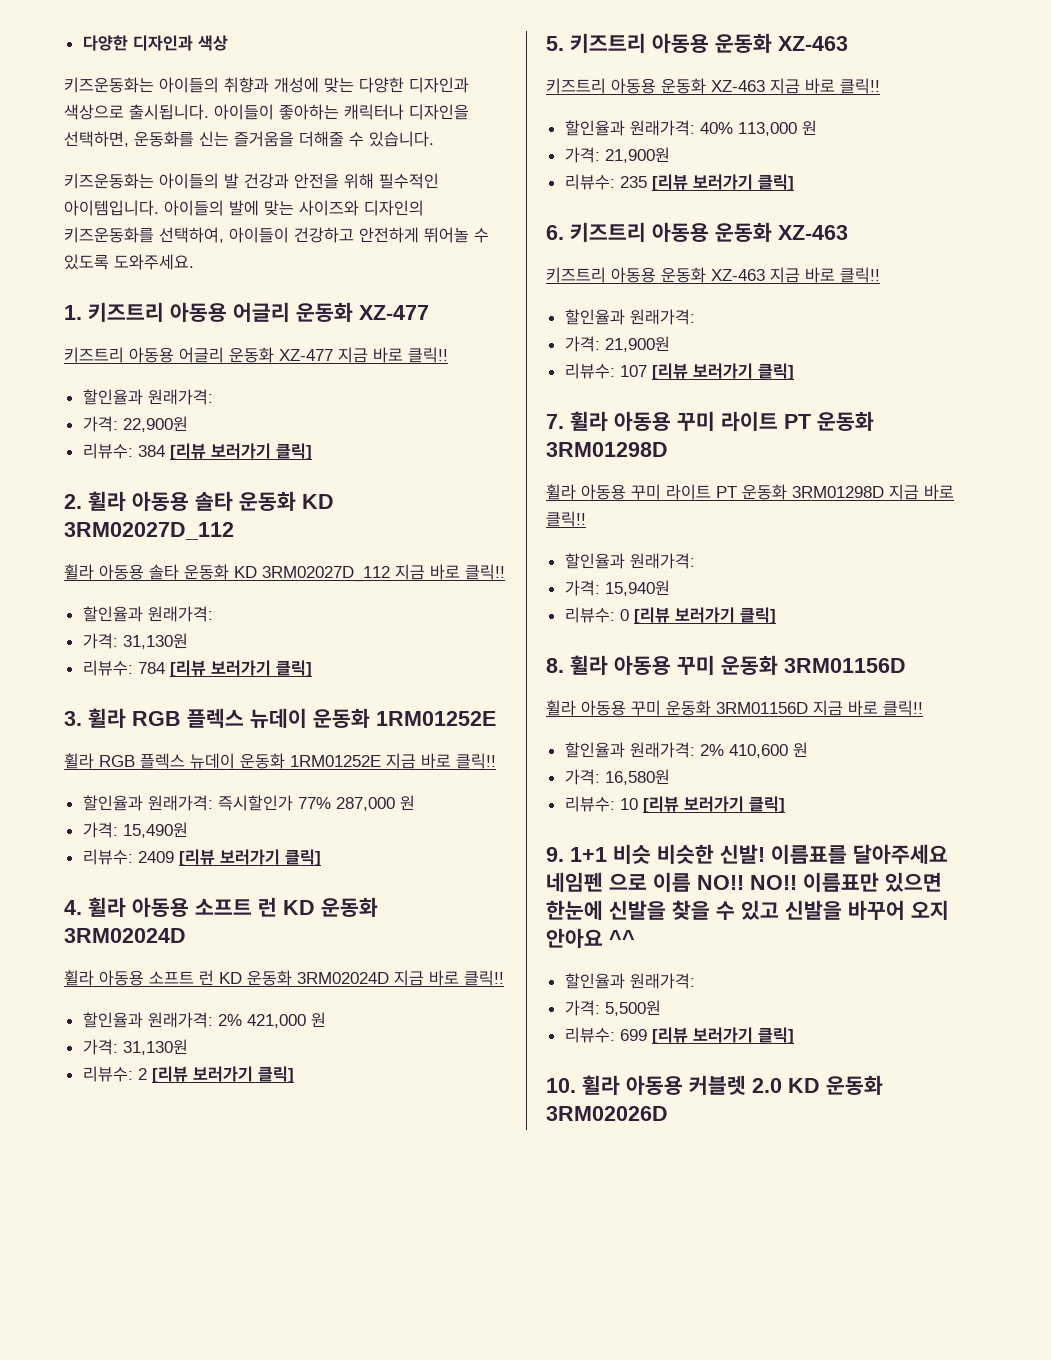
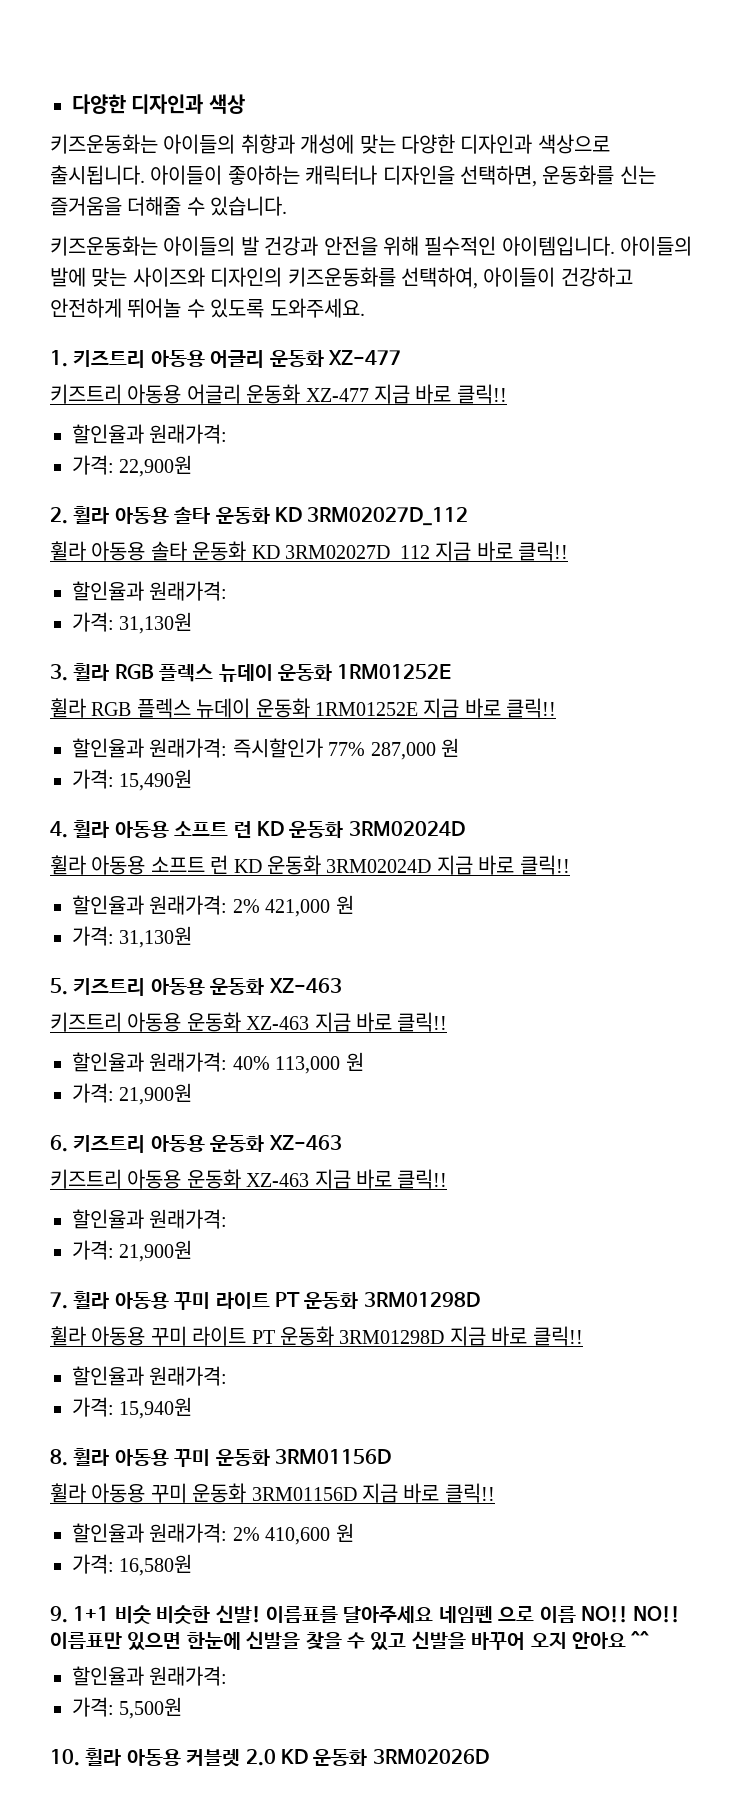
- 리뷰수: 384 [리뷰 보러가기 클릭]
- 리뷰수: 784 [리뷰 보러가기 클릭]
- 리뷰수: 2409 [리뷰 보러가기 클릭]
- 리뷰수: 2 [리뷰 보러가기 클릭]
- 리뷰수: 235 [리뷰 보러가기 클릭]
- 리뷰수: 107 [리뷰 보러가기 클릭]
- 리뷰수: 0 [리뷰 보러가기 클릭]
- 리뷰수: 10 [리뷰 보러가기 클릭]
- 리뷰수: 699 [리뷰 보러가기 클릭]

